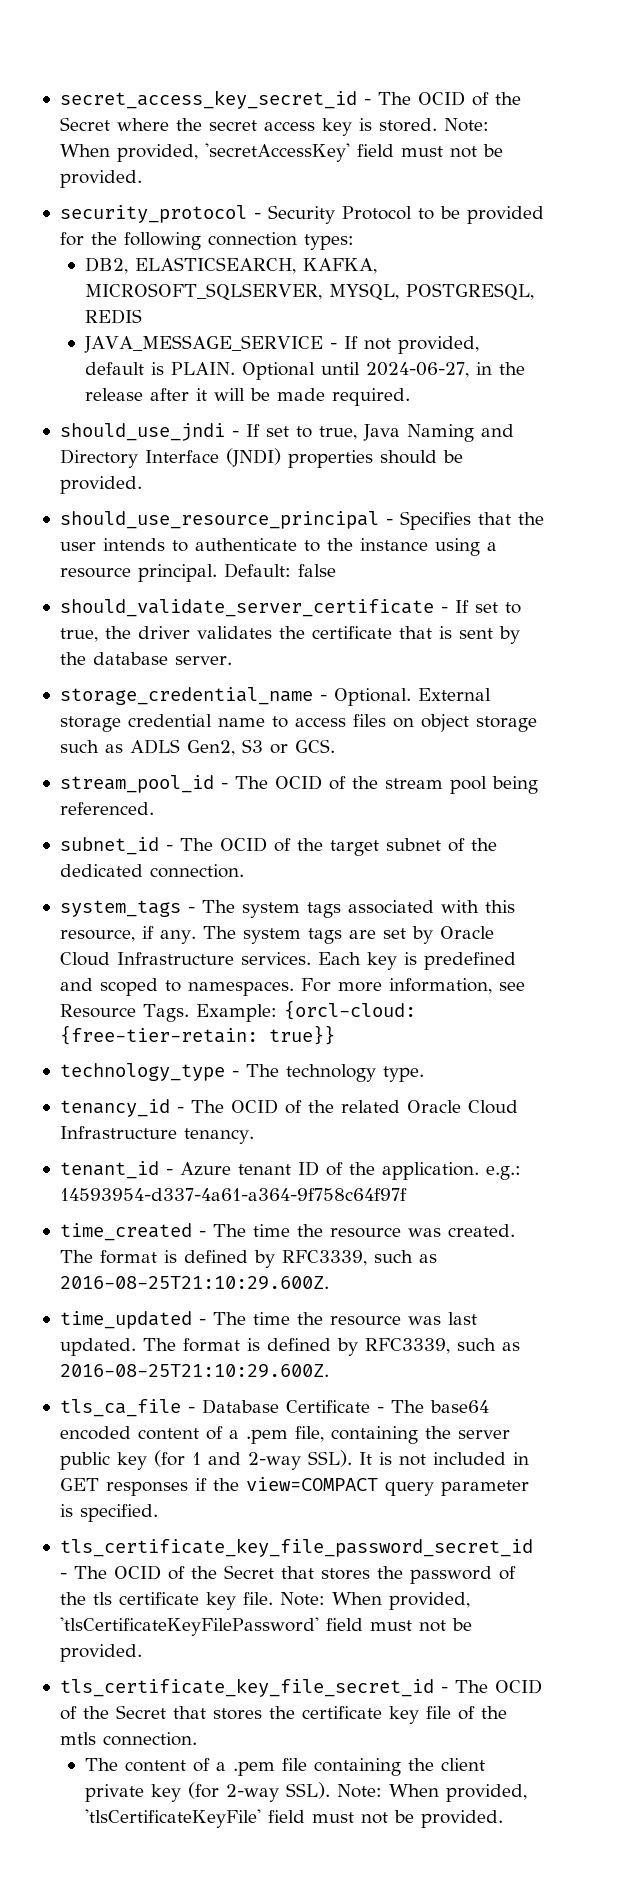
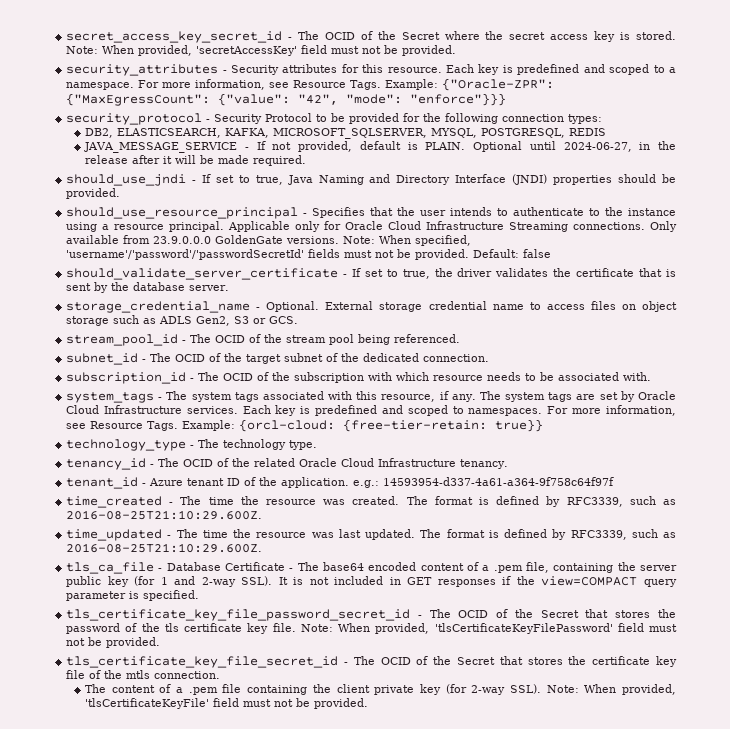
+ security_attributes - Security attributes for this resource. Each key is predefined and scoped to a namespace. For more information, see Resource Tags. Example: {"Oracle-ZPR": {"MaxEgressCount": {"value": "42", "mode": "enforce"}}}
+ Applicable only for Oracle Cloud Infrastructure Streaming connections. Only available from 23.9.0.0.0 GoldenGate versions. Note: When specified, 'username'/'password'/'passwordSecretId' fields must not be provided.
+ subscription_id - The OCID of the subscription with which resource needs to be associated with.

